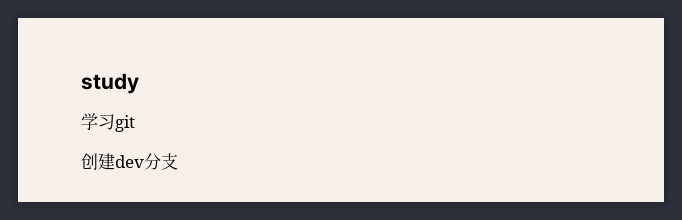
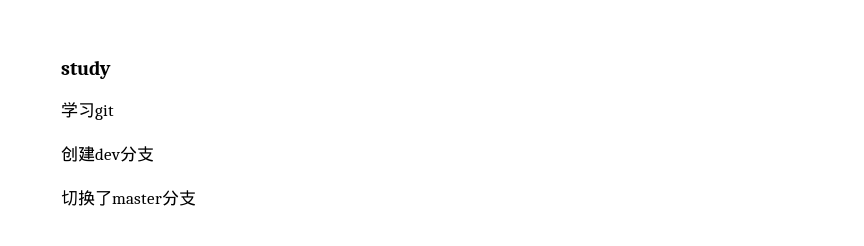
+ 切换了master分支

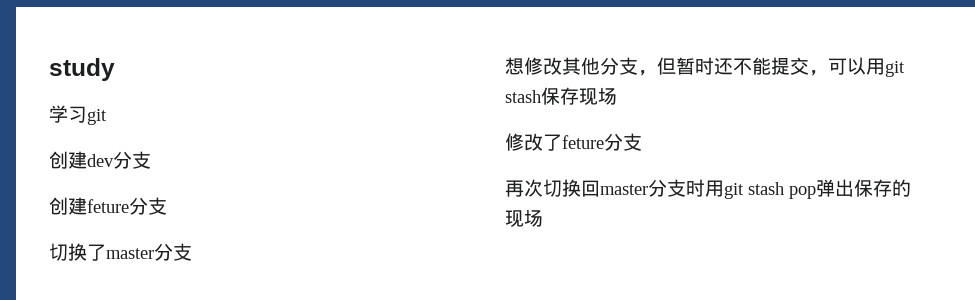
+ 创建feture分支
+ 想修改其他分支，但暂时还不能提交，可以用git stash保存现场
+ 修改了feture分支
+ 再次切换回master分支时用git stash pop弹出保存的现场

